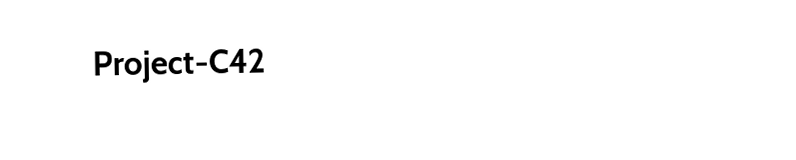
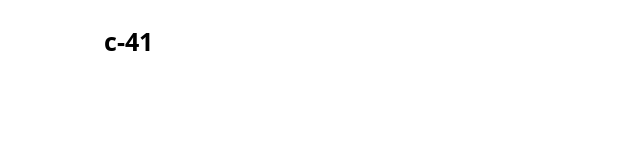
- Project-C42
+ c-41

